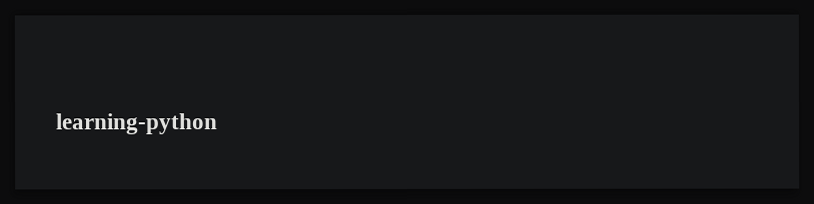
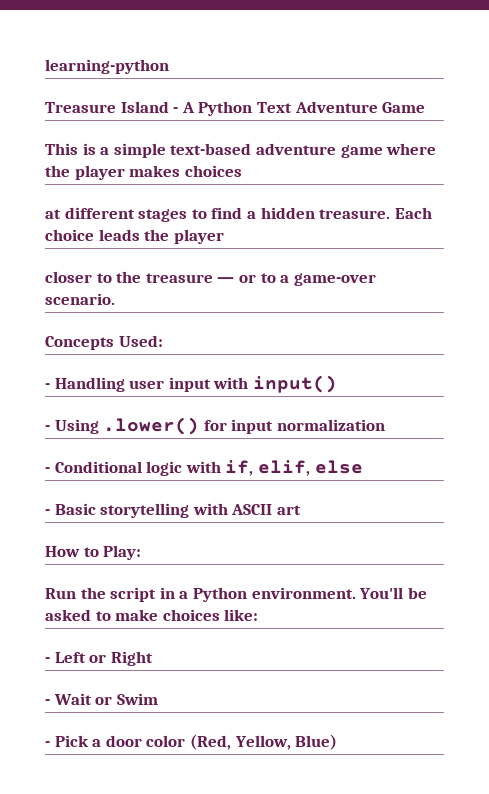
+ Treasure Island - A Python Text Adventure Game
+ This is a simple text-based adventure game where the player makes choices
+ at different stages to find a hidden treasure. Each choice leads the player
+ closer to the treasure — or to a game-over scenario.
+ Concepts Used:
+ - Handling user input with input()
+ - Using .lower() for input normalization
+ - Conditional logic with if, elif, else
+ - Basic storytelling with ASCII art
+ How to Play:
+ Run the script in a Python environment. You'll be asked to make choices like:
+ - Left or Right
+ - Wait or Swim
+ - Pick a door color (Red, Yellow, Blue)

